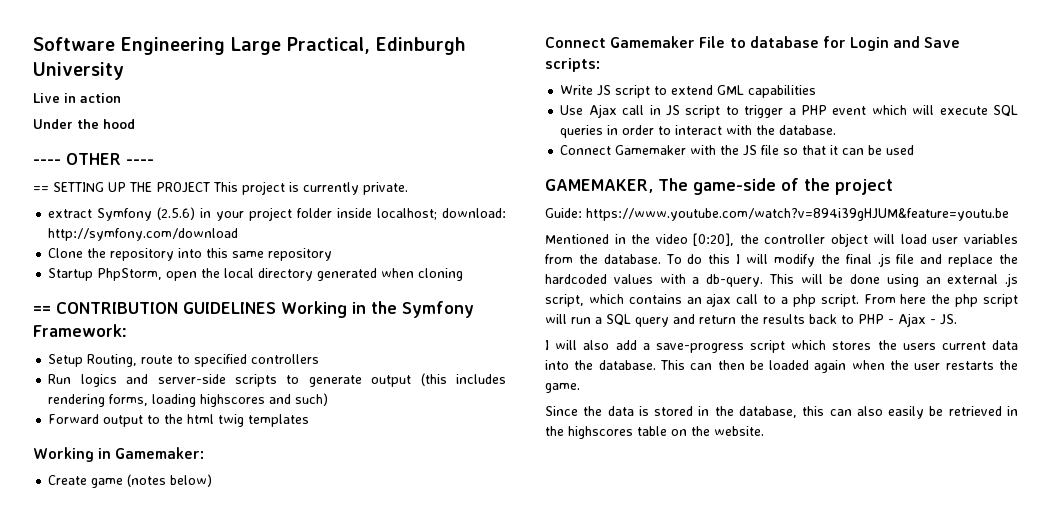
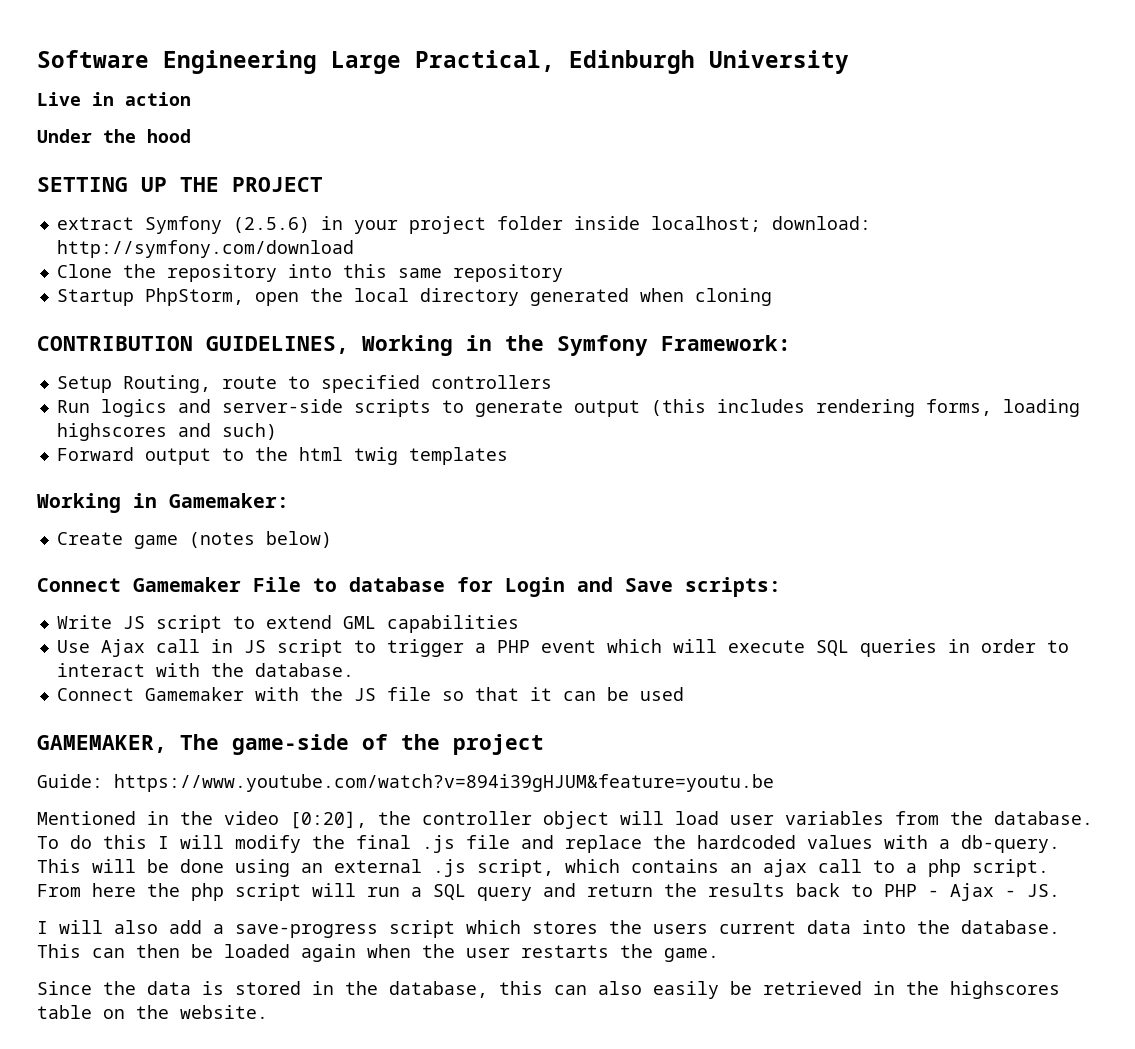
- ---- OTHER ----
- == SETTING UP THE PROJECT This project is currently private.
+ SETTING UP THE PROJECT
- == CONTRIBUTION GUIDELINES Working in the Symfony Framework:
+ CONTRIBUTION GUIDELINES, Working in the Symfony Framework:

